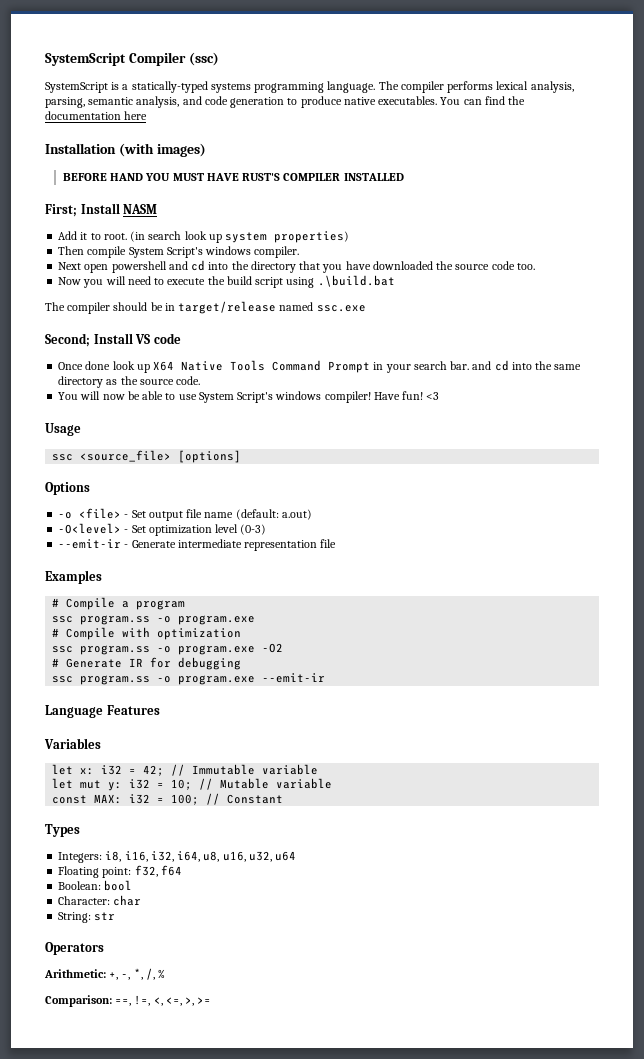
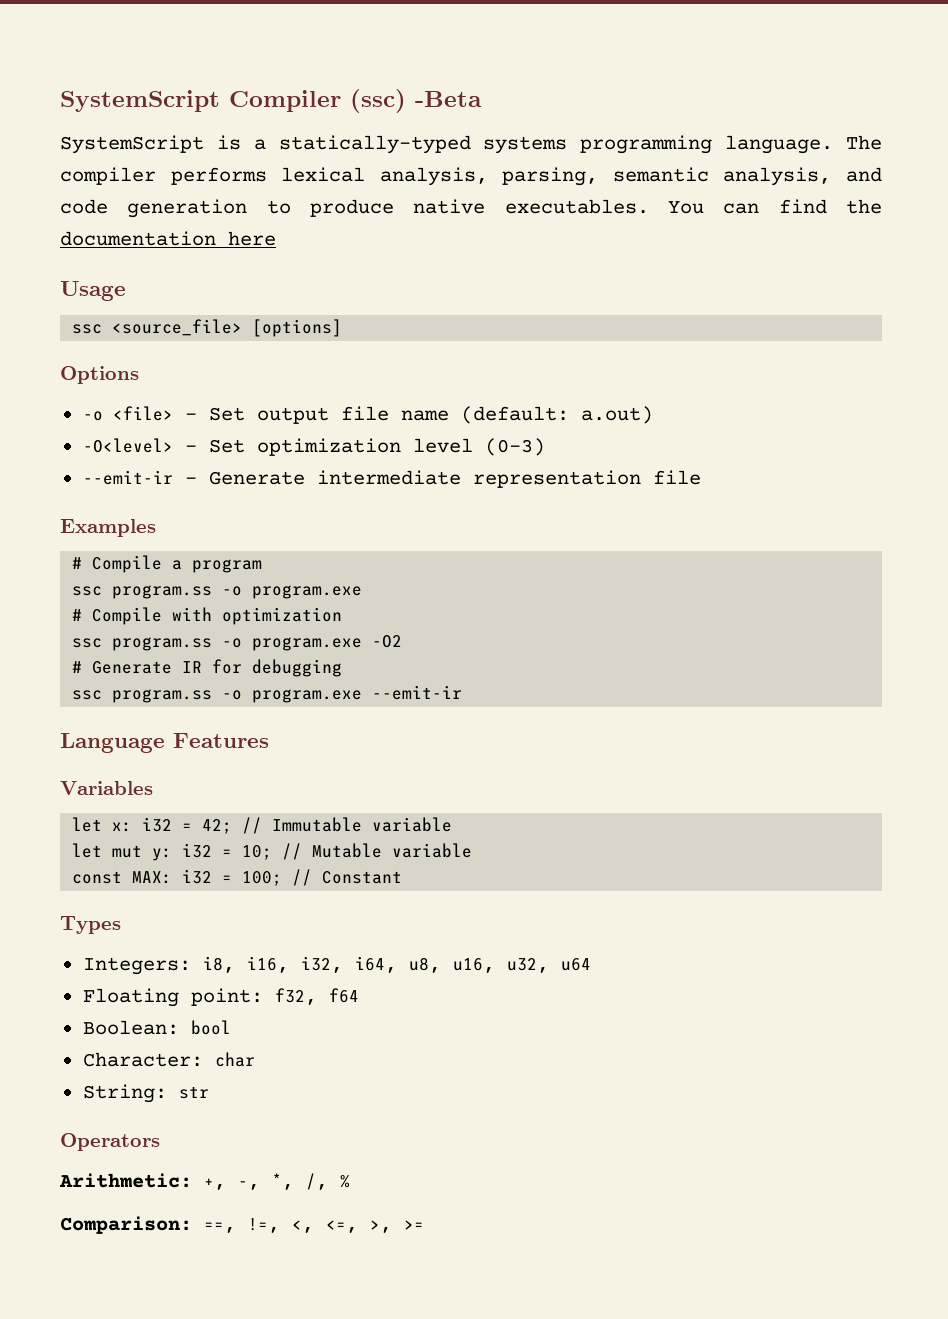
- SystemScript Compiler (ssc)
+ SystemScript Compiler (ssc) -Beta
- Installation (with images)
- BEFORE HAND YOU MUST HAVE RUST'S COMPILER INSTALLED
- First; Install NASM
- Add it to root. (in search look up system properties)
- Then compile System Script's windows compiler.
- Next open powershell and cd into the directory that you have downloaded the source code too.
- Now you will need to execute the build script using .\build.bat
- The compiler should be in target/release named ssc.exe
- Second; Install VS code
- Once done look up X64 Native Tools Command Prompt in your search bar. and cd into the same directory as the source code.
- You will now be able to use System Script's windows compiler! Have fun! <3

